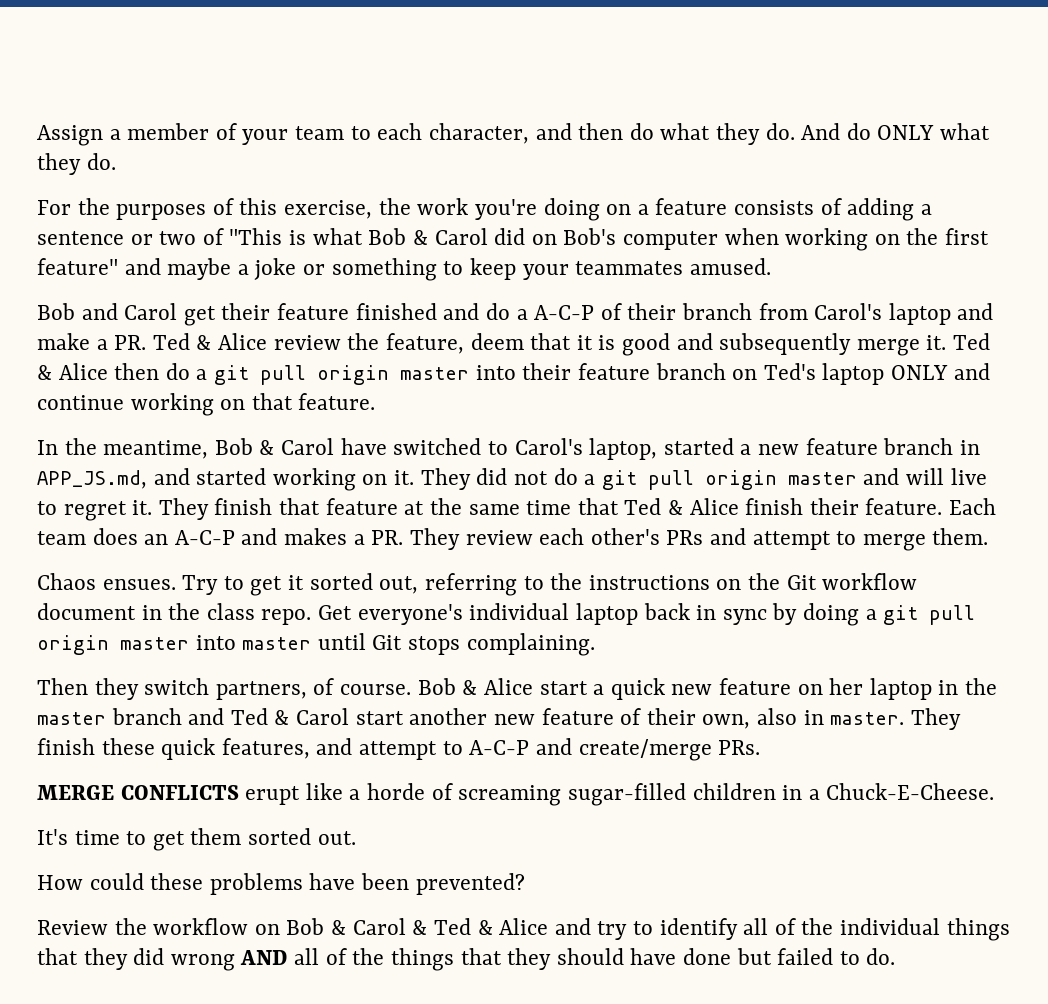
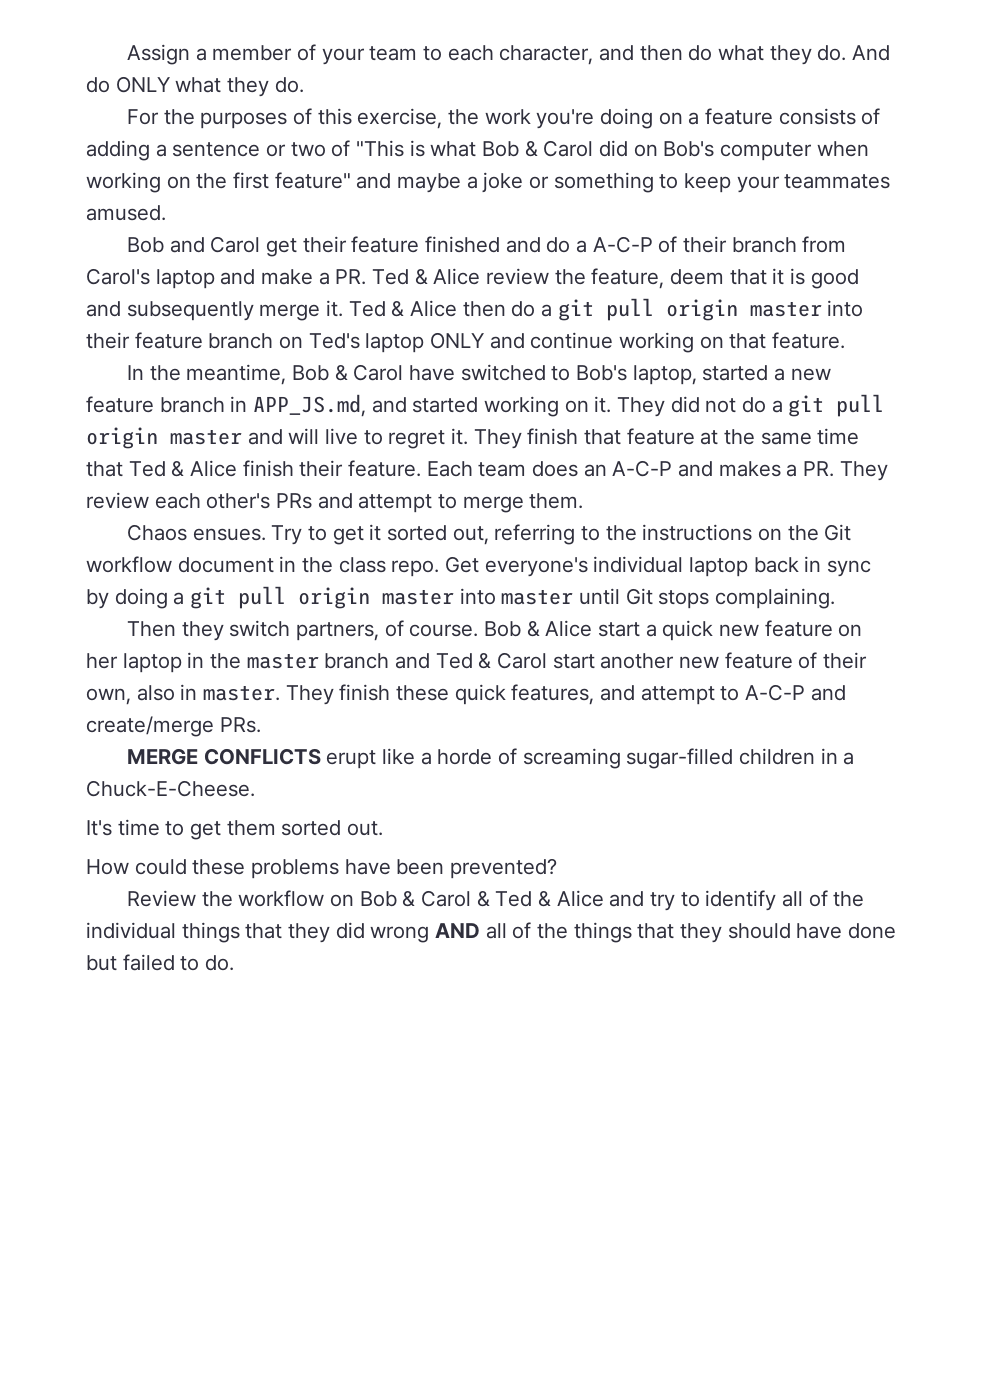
- In the meantime, Bob & Carol have switched to Carol's laptop, started a new feature branch in APP_JS.md, and started working on it.
+ In the meantime, Bob & Carol have switched to Bob's laptop, started a new feature branch in APP_JS.md, and started working on it.

